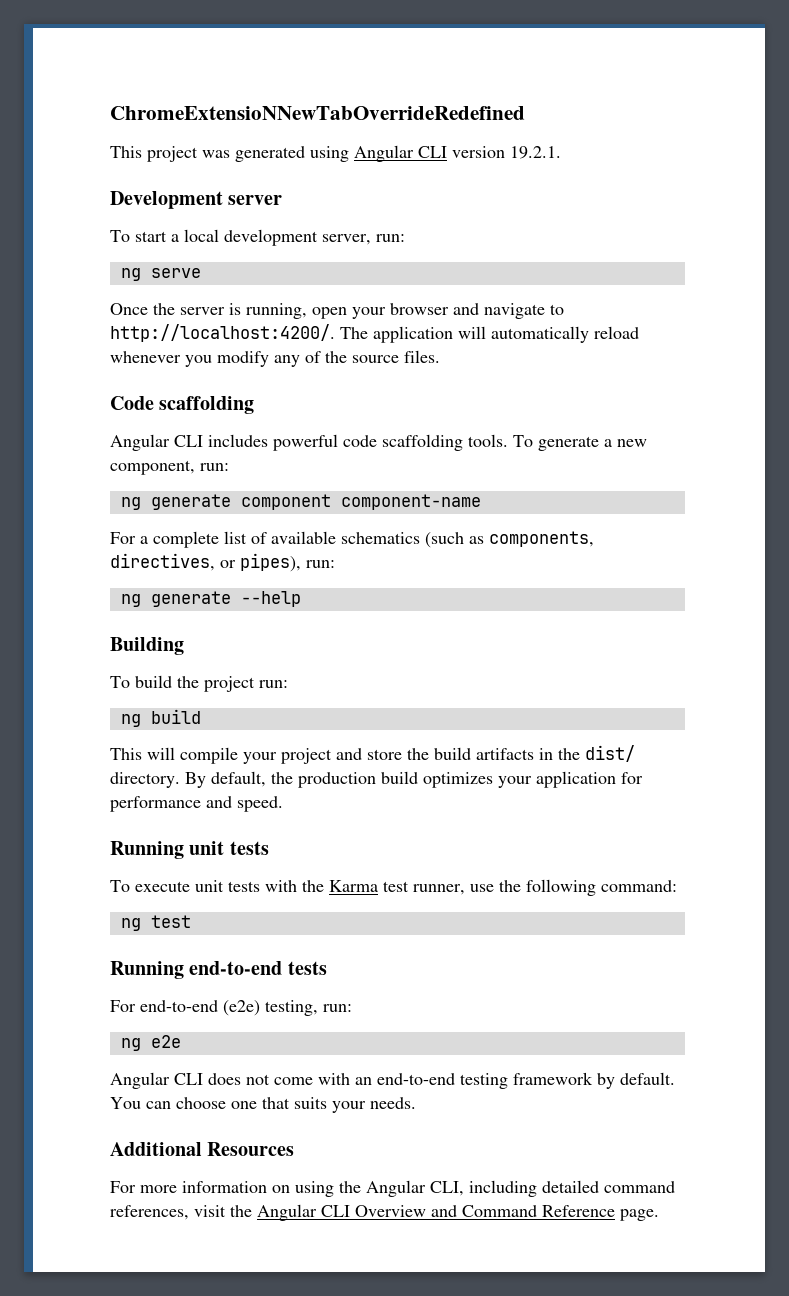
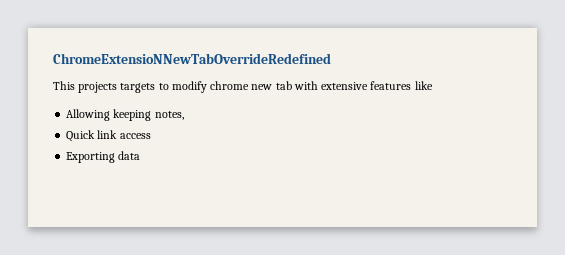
- This project was generated using Angular CLI version 19.2.1.
- Development server
- To start a local development server, run:
- ng serve
- Once the server is running, open your browser and navigate to http://localhost:4200/. The application will automatically reload whenever you modify any of the source files.
- Code scaffolding
- Angular CLI includes powerful code scaffolding tools. To generate a new component, run:
- ng generate component component-name
- For a complete list of available schematics (such as components, directives, or pipes), run:
- ng generate --help
- Building
- To build the project run:
- ng build
- This will compile your project and store the build artifacts in the dist/ directory. By default, the production build optimizes your application for performance and speed.
- Running unit tests
- To execute unit tests with the Karma test runner, use the following command:
- ng test
- Running end-to-end tests
- For end-to-end (e2e) testing, run:
- ng e2e
- Angular CLI does not come with an end-to-end testing framework by default. You can choose one that suits your needs.
- Additional Resources
- For more information on using the Angular CLI, including detailed command references, visit the Angular CLI Overview and Command Reference page.
+ This projects targets to modify chrome new tab with extensive features like
+ Allowing keeping notes,
+ Quick link access
+ Exporting data

